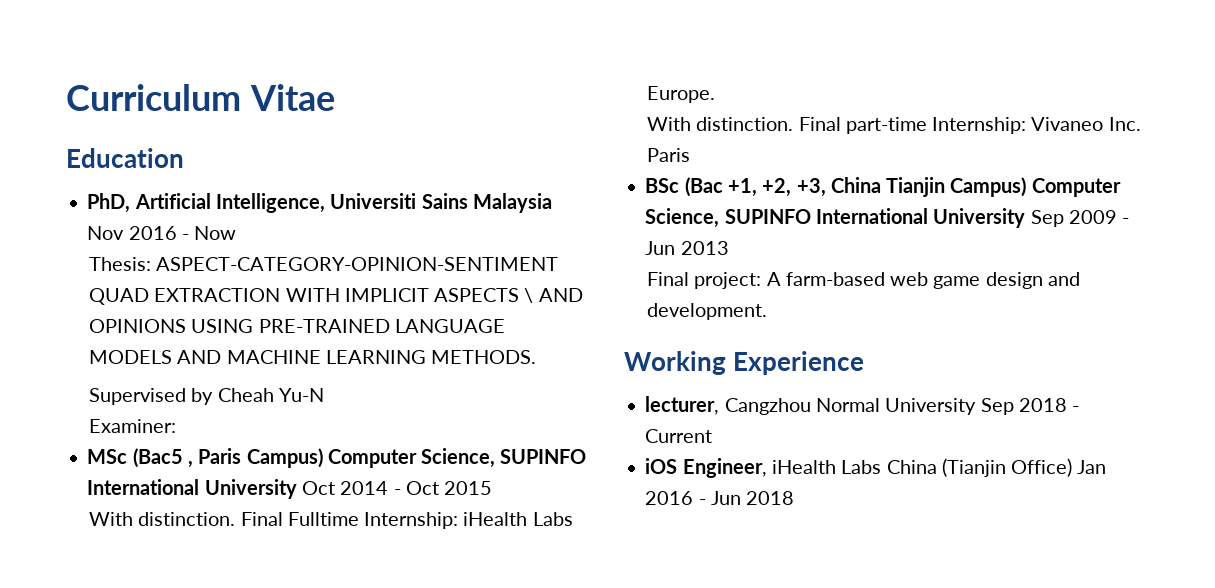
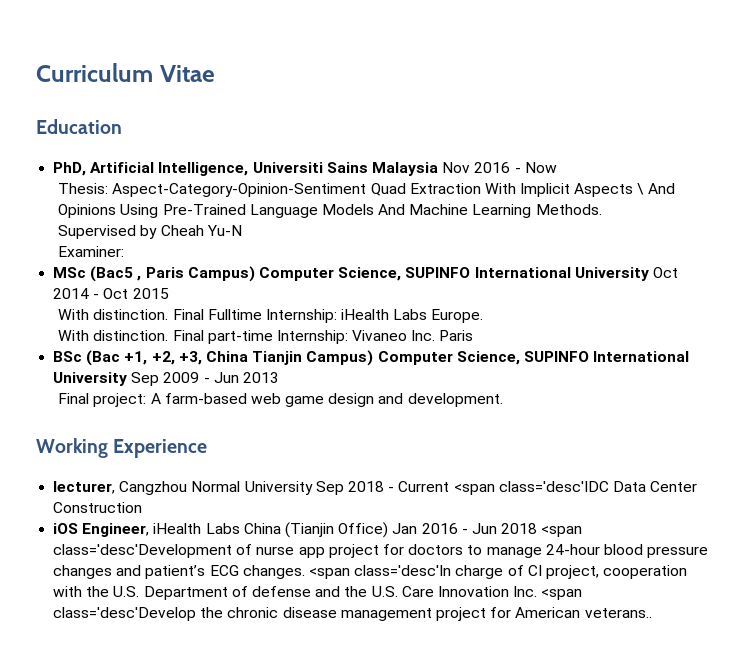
- Thesis: ASPECT-CATEGORY-OPINION-SENTIMENT QUAD EXTRACTION WITH IMPLICIT ASPECTS \ AND OPINIONS USING PRE-TRAINED LANGUAGE MODELS AND MACHINE LEARNING METHODS.
+ Thesis: Aspect-Category-Opinion-Sentiment Quad Extraction With Implicit Aspects \ And Opinions Using Pre-Trained Language Models And Machine Learning Methods.
- lecturer, Cangzhou Normal University Sep 2018 - Current
+ lecturer, Cangzhou Normal University Sep 2018 - Current <span class='desc'IDC Data Center Construction
- iOS Engineer, iHealth Labs China (Tianjin Office) Jan 2016 - Jun 2018
+ iOS Engineer, iHealth Labs China (Tianjin Office) Jan 2016 - Jun 2018 <span class='desc'Development of nurse app project for doctors to manage 24-hour blood pressure changes and patient’s ECG changes. <span class='desc'In charge of CI project, cooperation with the U.S. Department of defense and the U.S. Care Innovation Inc. <span class='desc'Develop the chronic disease management project for American veterans..

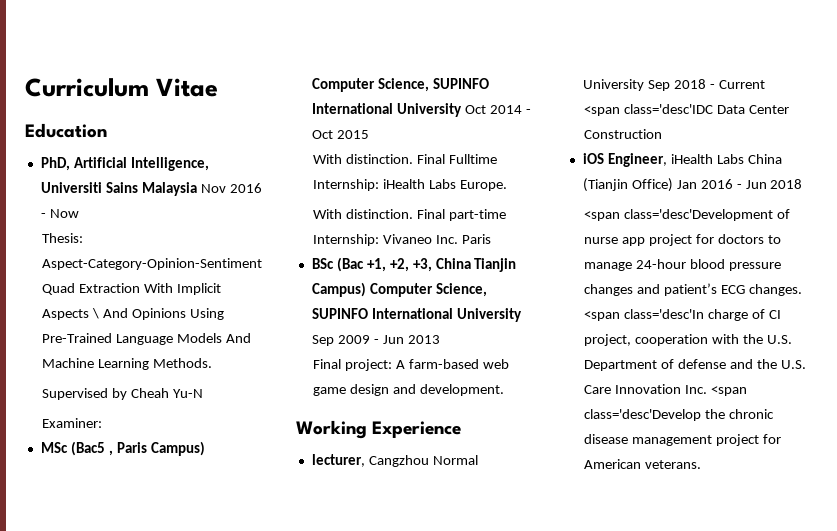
- lecturer, Cangzhou Normal University Sep 2018 - Current <span class='desc'IDC Data Center Construction
+ lecturer, Cangzhou Normal University Sep 2018 - Current
+ <span class='desc'IDC Data Center Construction
- iOS Engineer, iHealth Labs China (Tianjin Office) Jan 2016 - Jun 2018 <span class='desc'Development of nurse app project for doctors to manage 24-hour blood pressure changes and patient’s ECG changes.
+ iOS Engineer, iHealth Labs China (Tianjin Office) Jan 2016 - Jun 2018
+ <span class='desc'Development of nurse app project for doctors to manage 24-hour blood pressure changes and patient’s ECG changes.
- <span class='desc'In charge of CI project, cooperation with the U.S. Department of defense and the U.S. Care Innovation Inc. <span class='desc'Develop the chronic disease management project for American veterans..
+ <span class='desc'In charge of CI project, cooperation with the U.S. Department of defense and the U.S. Care Innovation Inc. <span class='desc'Develop the chronic disease management project for American veterans.

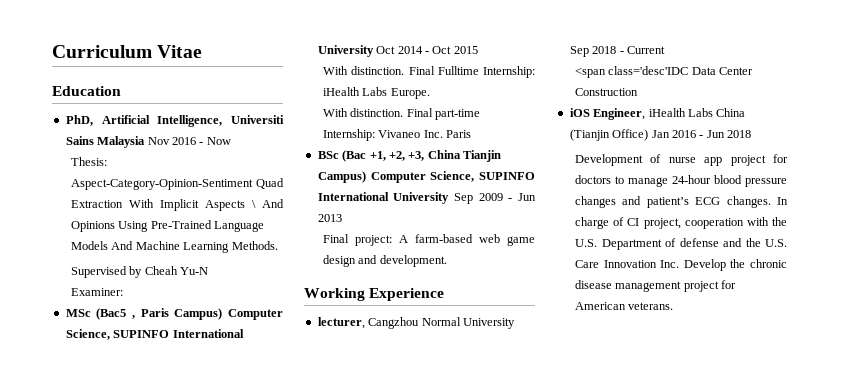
- <span class='desc'Development of nurse app project for doctors to manage 24-hour blood pressure changes and patient’s ECG changes.
+ Development of nurse app project for doctors to manage 24-hour blood pressure changes and patient’s ECG changes.
- <span class='desc'In charge of CI project, cooperation with the U.S. Department of defense and the U.S. Care Innovation Inc. <span class='desc'Develop the chronic disease management project for American veterans.
+ In charge of CI project, cooperation with the U.S. Department of defense and the U.S. Care Innovation Inc. Develop the chronic disease management project for American veterans.

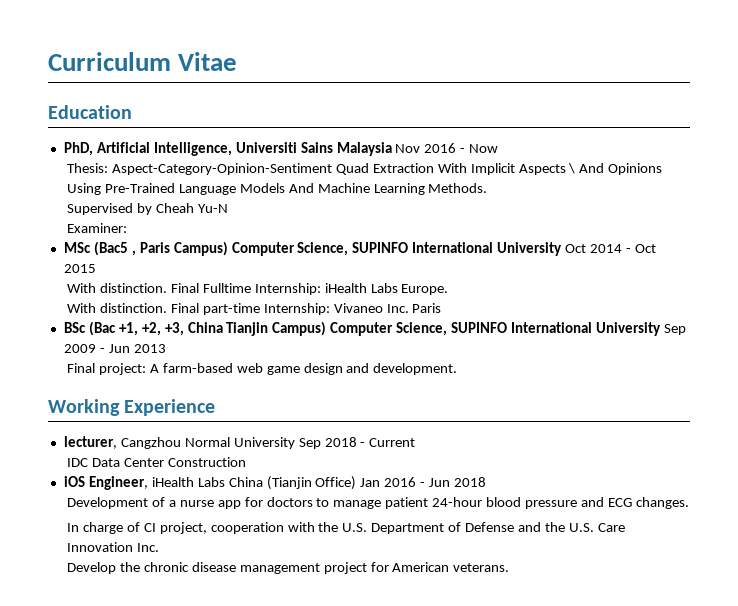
- <span class='desc'IDC Data Center Construction
+ IDC Data Center Construction
- Development of nurse app project for doctors to manage 24-hour blood pressure changes and patient’s ECG changes. In charge of CI project, cooperation with the U.S. Department of defense and the U.S. Care Innovation Inc. Develop the chronic disease management project for American veterans.
+ Development of a nurse app for doctors to manage patient 24-hour blood pressure and ECG changes.
+ In charge of CI project, cooperation with the U.S. Department of Defense and the U.S. Care Innovation Inc.
+ Develop the chronic disease management project for American veterans.

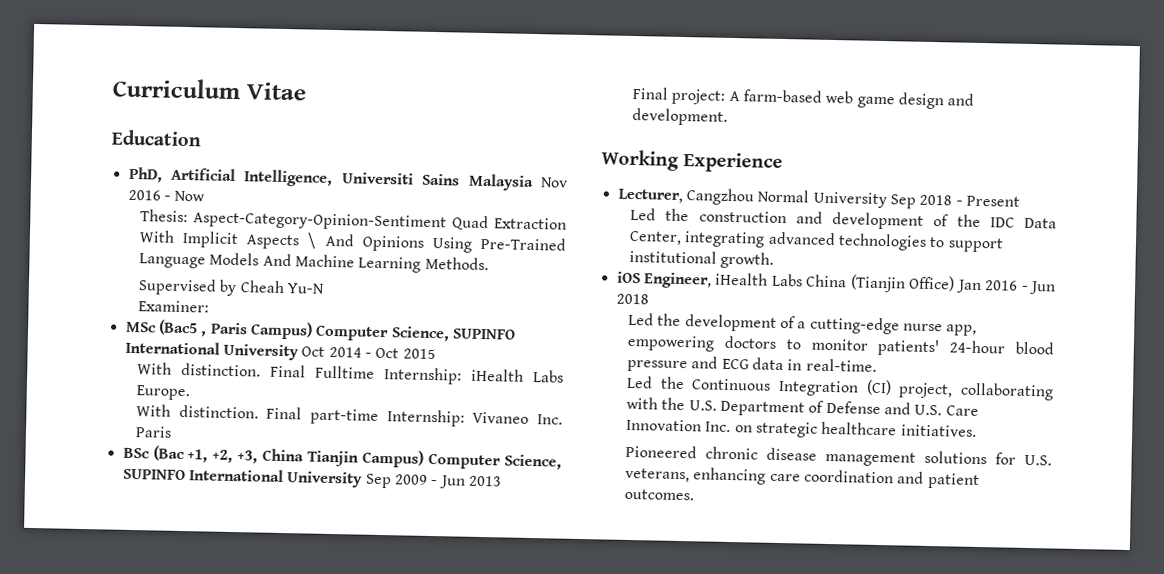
- lecturer, Cangzhou Normal University Sep 2018 - Current
- IDC Data Center Construction
+ Lecturer, Cangzhou Normal University Sep 2018 - Present
+ Led the construction and development of the IDC Data Center, integrating advanced technologies to support institutional growth.
- Development of a nurse app for doctors to manage patient 24-hour blood pressure and ECG changes.
- In charge of CI project, cooperation with the U.S. Department of Defense and the U.S. Care Innovation Inc.
- Develop the chronic disease management project for American veterans.
+ Led the development of a cutting-edge nurse app, empowering doctors to monitor patients' 24-hour blood pressure and ECG data in real-time.
+ Led the Continuous Integration (CI) project, collaborating with the U.S. Department of Defense and U.S. Care Innovation Inc. on strategic healthcare initiatives.
+ Pioneered chronic disease management solutions for U.S. veterans, enhancing care coordination and patient outcomes.

